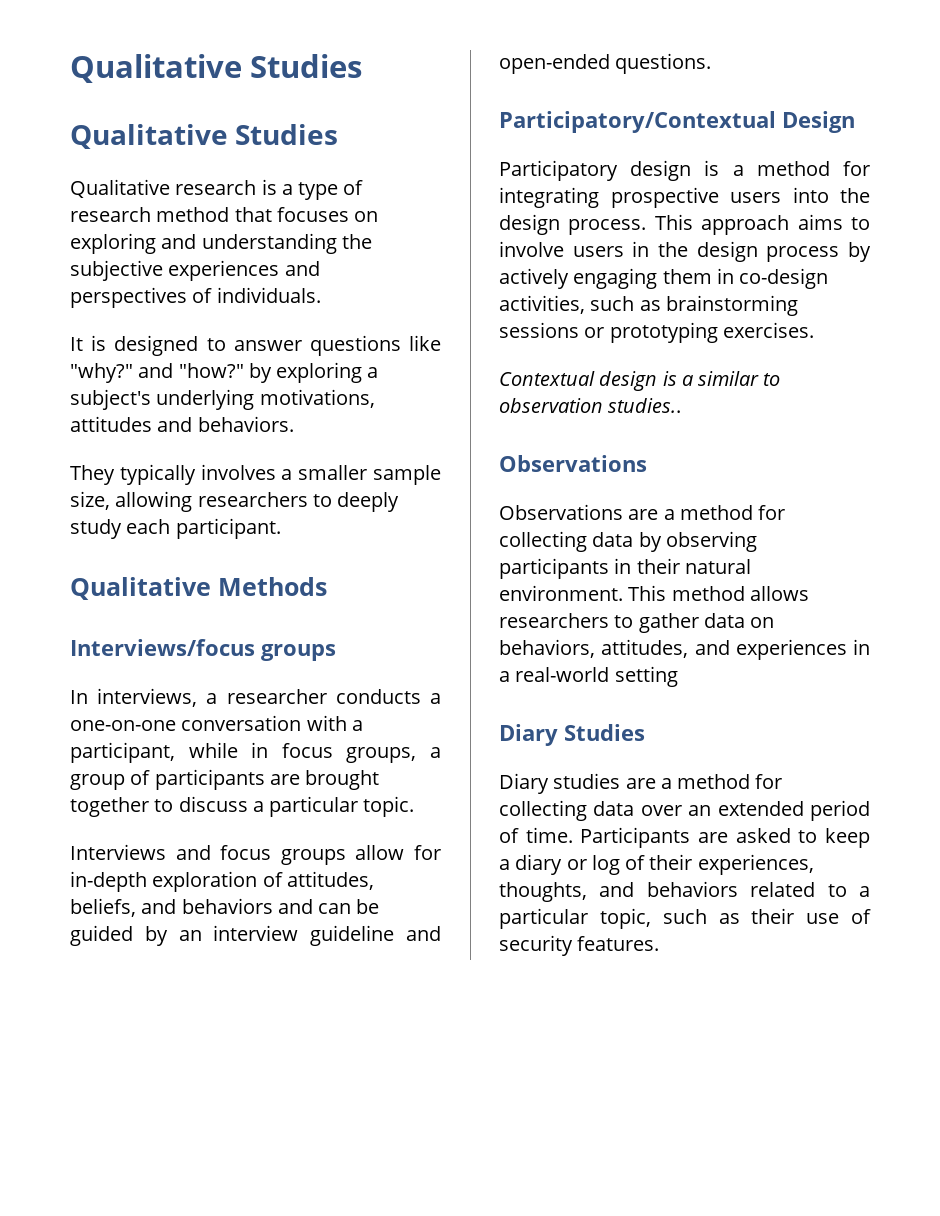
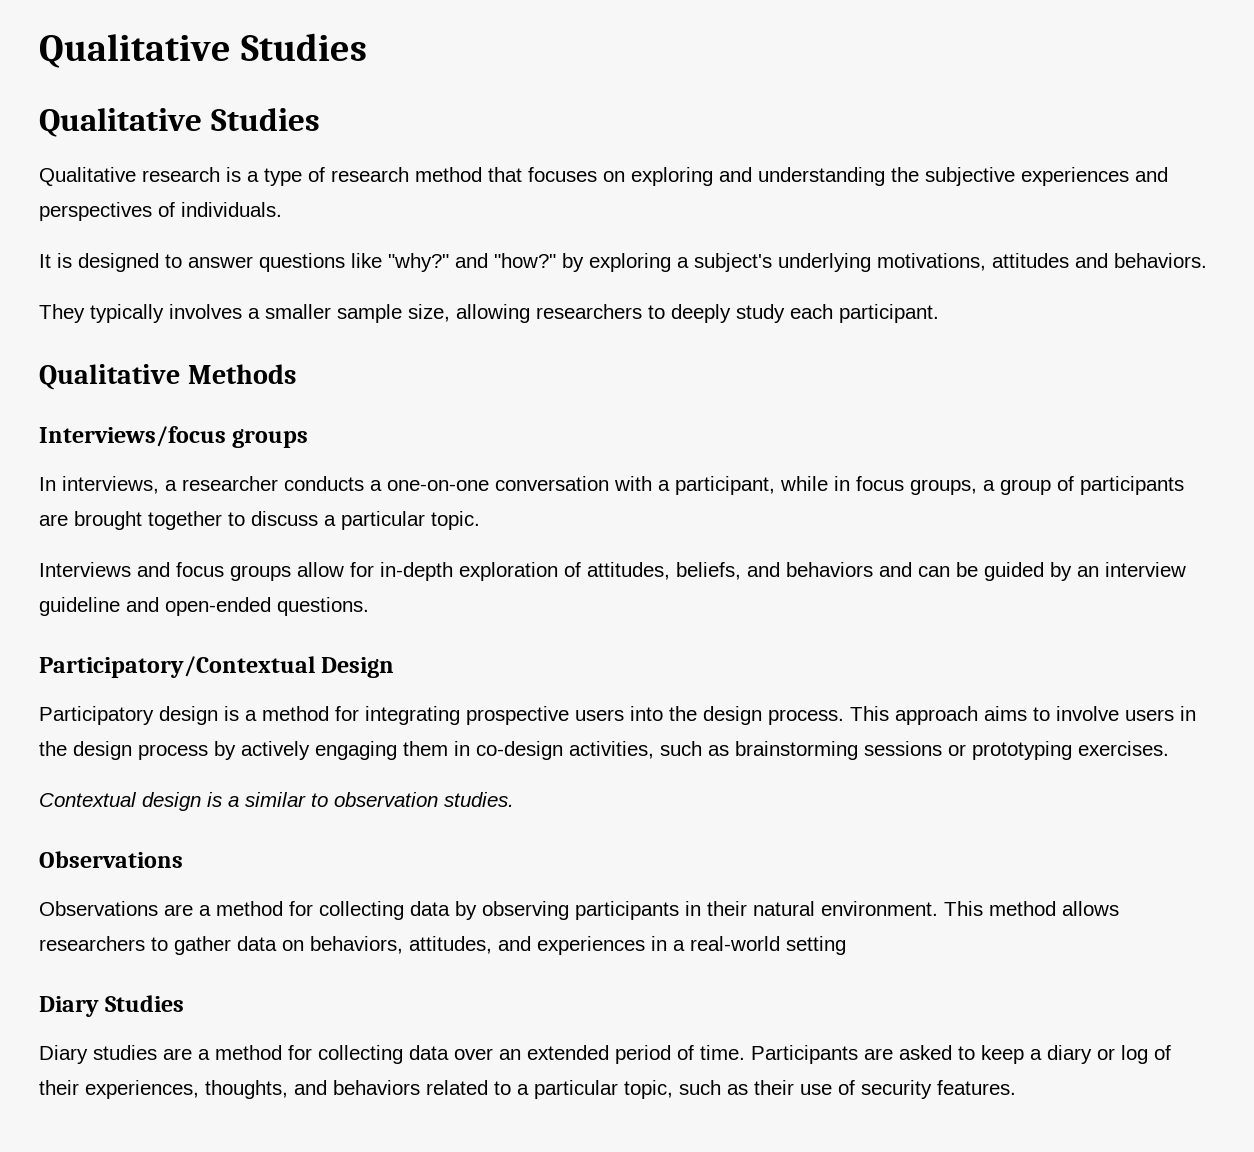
- Contextual design is a similar to observation studies..
+ Contextual design is a similar to observation studies.

